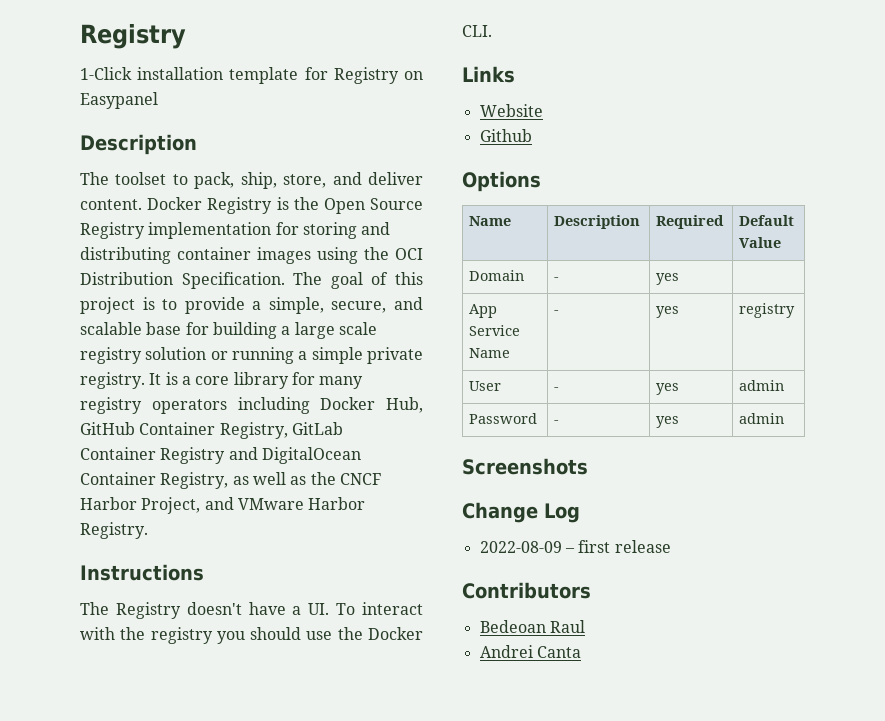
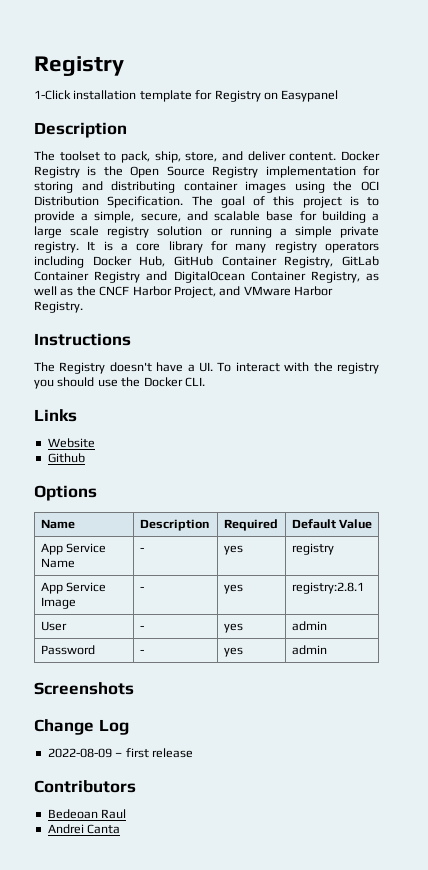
- Domain | - | yes |
+ App Service Image | - | yes | registry:2.8.1

